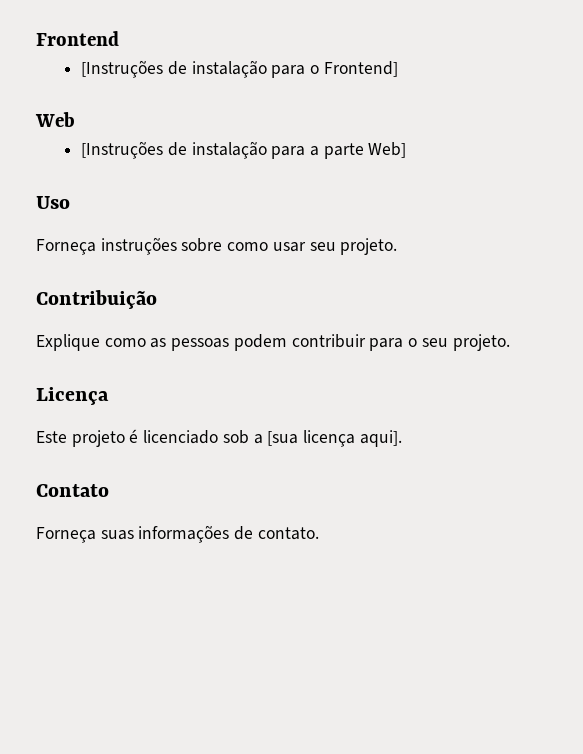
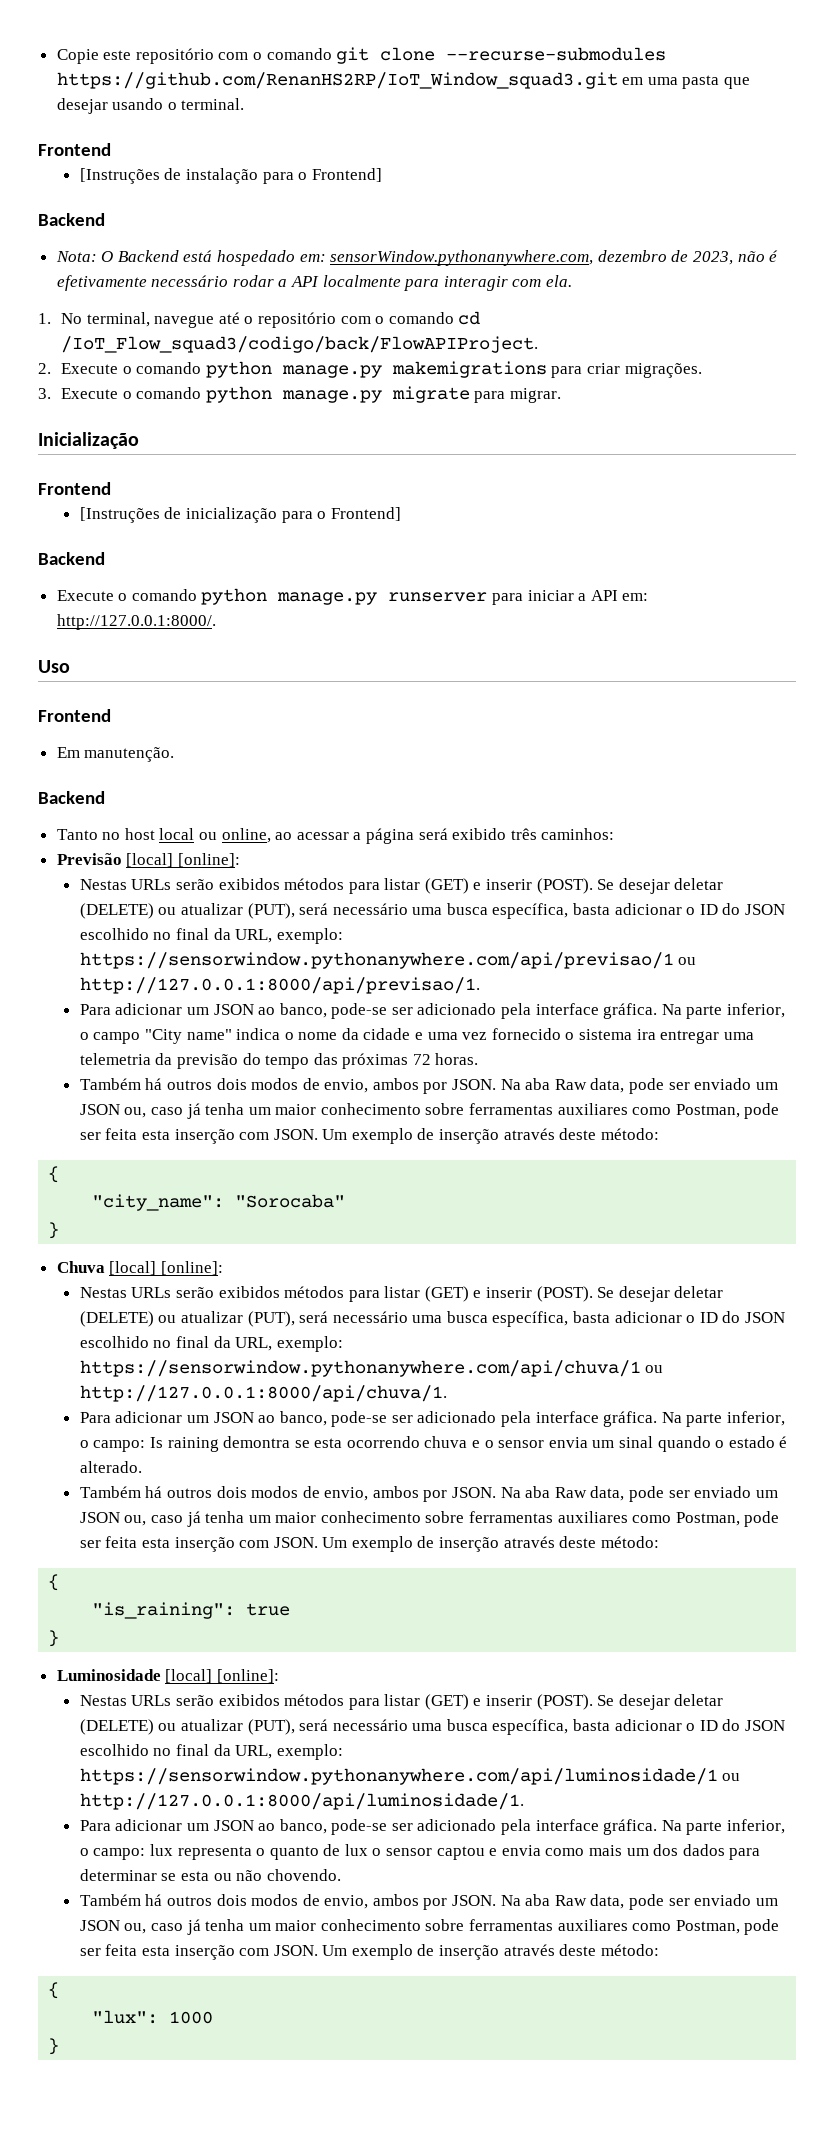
+ Copie este repositório com o comando git clone --recurse-submodules https://github.com/RenanHS2RP/IoT_Window_squad3.git em uma pasta que desejar usando o terminal.
  [Instruções de instalação para o Frontend]
- Web
- [Instruções de instalação para a parte Web]
+ Backend
+ Nota: O Backend está hospedado em: sensorWindow.pythonanywhere.com, dezembro de 2023, não é efetivamente necessário rodar a API localmente para interagir com ela.
+ 1. No terminal, navegue até o repositório com o comando cd /IoT_Flow_squad3/codigo/back/FlowAPIProject.
+ 2. Execute o comando python manage.py makemigrations para criar migrações.
+ 3. Execute o comando python manage.py migrate para migrar.
+ Inicialização
+ Frontend
+ [Instruções de inicialização para o Frontend]
+ Backend
+ Execute o comando python manage.py runserver para iniciar a API em: http://127.0.0.1:8000/.
  Uso
- Forneça instruções sobre como usar seu projeto.
- Contribuição
- Explique como as pessoas podem contribuir para o seu projeto.
- Licença
- Este projeto é licenciado sob a [sua licença aqui].
- Contato
- Forneça suas informações de contato.
+ Frontend
+ Em manutenção.
+ Backend
+ Tanto no host local ou online, ao acessar a página será exibido três caminhos:
+ Previsão [local] [online]:
+ Nestas URLs serão exibidos métodos para listar (GET) e inserir (POST). Se desejar deletar (DELETE) ou atualizar (PUT), será necessário uma busca específica, basta adicionar o ID do JSON escolhido no final da URL, exemplo: https://sensorwindow.pythonanywhere.com/api/previsao/1 ou http://127.0.0.1:8000/api/previsao/1.
+ Para adicionar um JSON ao banco, pode-se ser adicionado pela interface gráfica. Na parte inferior, o campo "City name" indica o nome da cidade e uma vez fornecido o sistema ira entregar uma telemetria da previsão do tempo das próximas 72 horas.
+ Também há outros dois modos de envio, ambos por JSON. Na aba Raw data, pode ser enviado um JSON ou, caso já tenha um maior conhecimento sobre ferramentas auxiliares como Postman, pode ser feita esta inserção com JSON. Um exemplo de inserção através deste método:
+ {
+ "city_name": "Sorocaba"
+ }
+ Chuva [local] [online]:
+ Nestas URLs serão exibidos métodos para listar (GET) e inserir (POST). Se desejar deletar (DELETE) ou atualizar (PUT), será necessário uma busca específica, basta adicionar o ID do JSON escolhido no final da URL, exemplo: https://sensorwindow.pythonanywhere.com/api/chuva/1 ou http://127.0.0.1:8000/api/chuva/1.
+ Para adicionar um JSON ao banco, pode-se ser adicionado pela interface gráfica. Na parte inferior, o campo: Is raining demontra se esta ocorrendo chuva e o sensor envia um sinal quando o estado é alterado.
+ Também há outros dois modos de envio, ambos por JSON. Na aba Raw data, pode ser enviado um JSON ou, caso já tenha um maior conhecimento sobre ferramentas auxiliares como Postman, pode ser feita esta inserção com JSON. Um exemplo de inserção através deste método:
+ {
+ "is_raining": true
+ }
+ Luminosidade [local] [online]:
+ Nestas URLs serão exibidos métodos para listar (GET) e inserir (POST). Se desejar deletar (DELETE) ou atualizar (PUT), será necessário uma busca específica, basta adicionar o ID do JSON escolhido no final da URL, exemplo: https://sensorwindow.pythonanywhere.com/api/luminosidade/1 ou http://127.0.0.1:8000/api/luminosidade/1.
+ Para adicionar um JSON ao banco, pode-se ser adicionado pela interface gráfica. Na parte inferior, o campo: lux representa o quanto de lux o sensor captou e envia como mais um dos dados para determinar se esta ou não chovendo.
+ Também há outros dois modos de envio, ambos por JSON. Na aba Raw data, pode ser enviado um JSON ou, caso já tenha um maior conhecimento sobre ferramentas auxiliares como Postman, pode ser feita esta inserção com JSON. Um exemplo de inserção através deste método:
+ {
+ "lux": 1000
+ }

